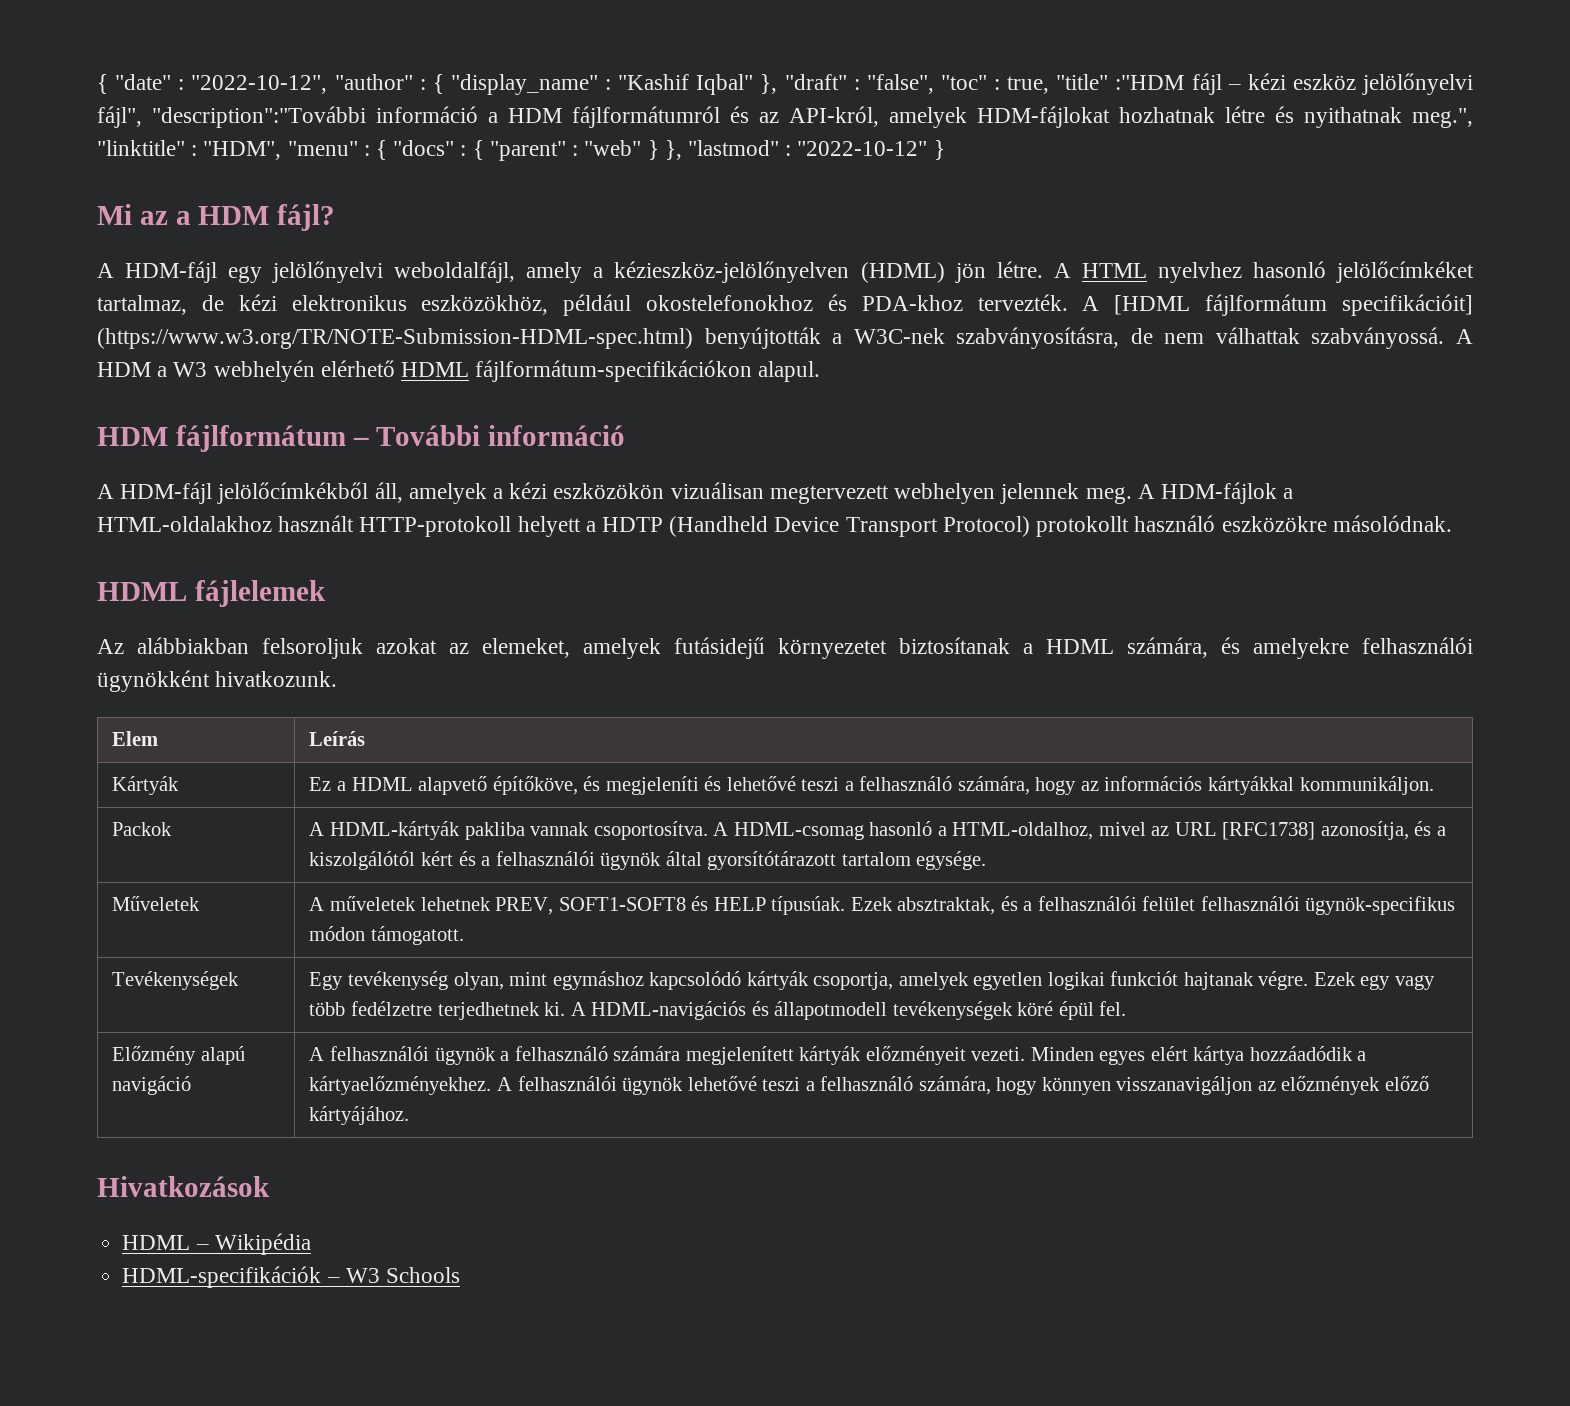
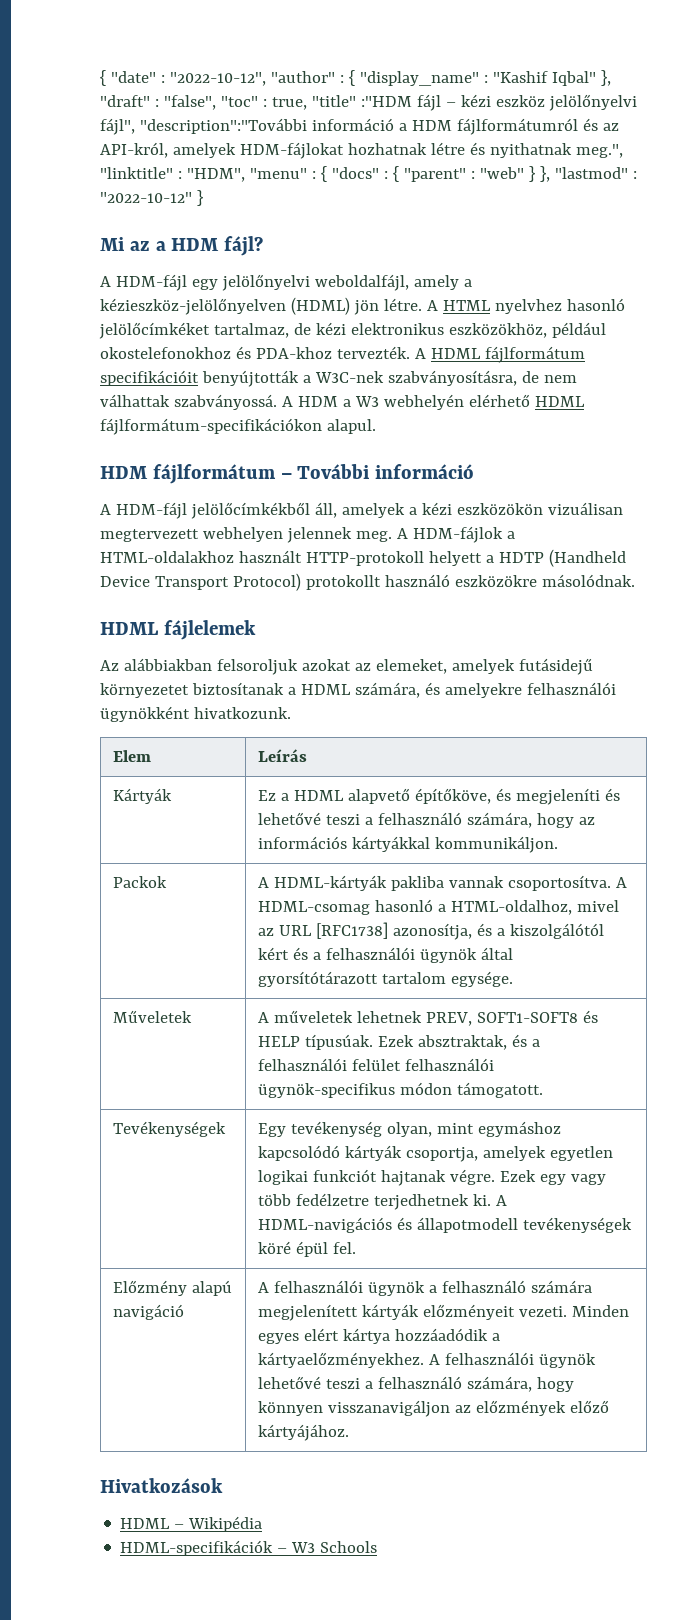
- A [HDML fájlformátum specifikációit] (https://www.w3.org/TR/NOTE-Submission-HDML-spec.html) benyújtották a W3C-nek szabványosításra, de nem válhattak szabványossá.
+ A HDML fájlformátum specifikációit benyújtották a W3C-nek szabványosításra, de nem válhattak szabványossá.

